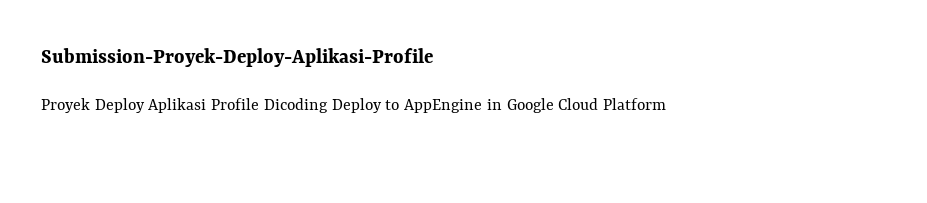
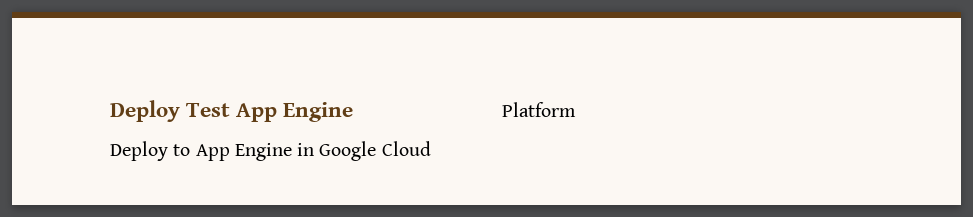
- Submission-Proyek-Deploy-Aplikasi-Profile
- Proyek Deploy Aplikasi Profile Dicoding Deploy to AppEngine in Google Cloud Platform
+ Deploy Test App Engine
+ Deploy to App Engine in Google Cloud Platform

